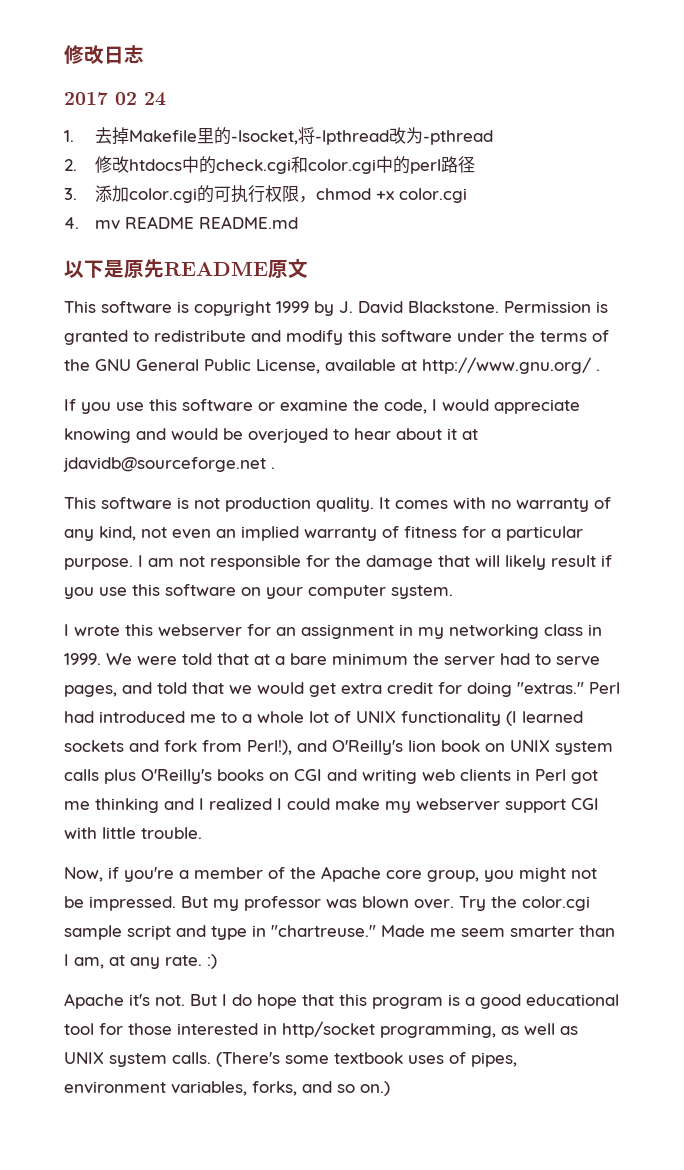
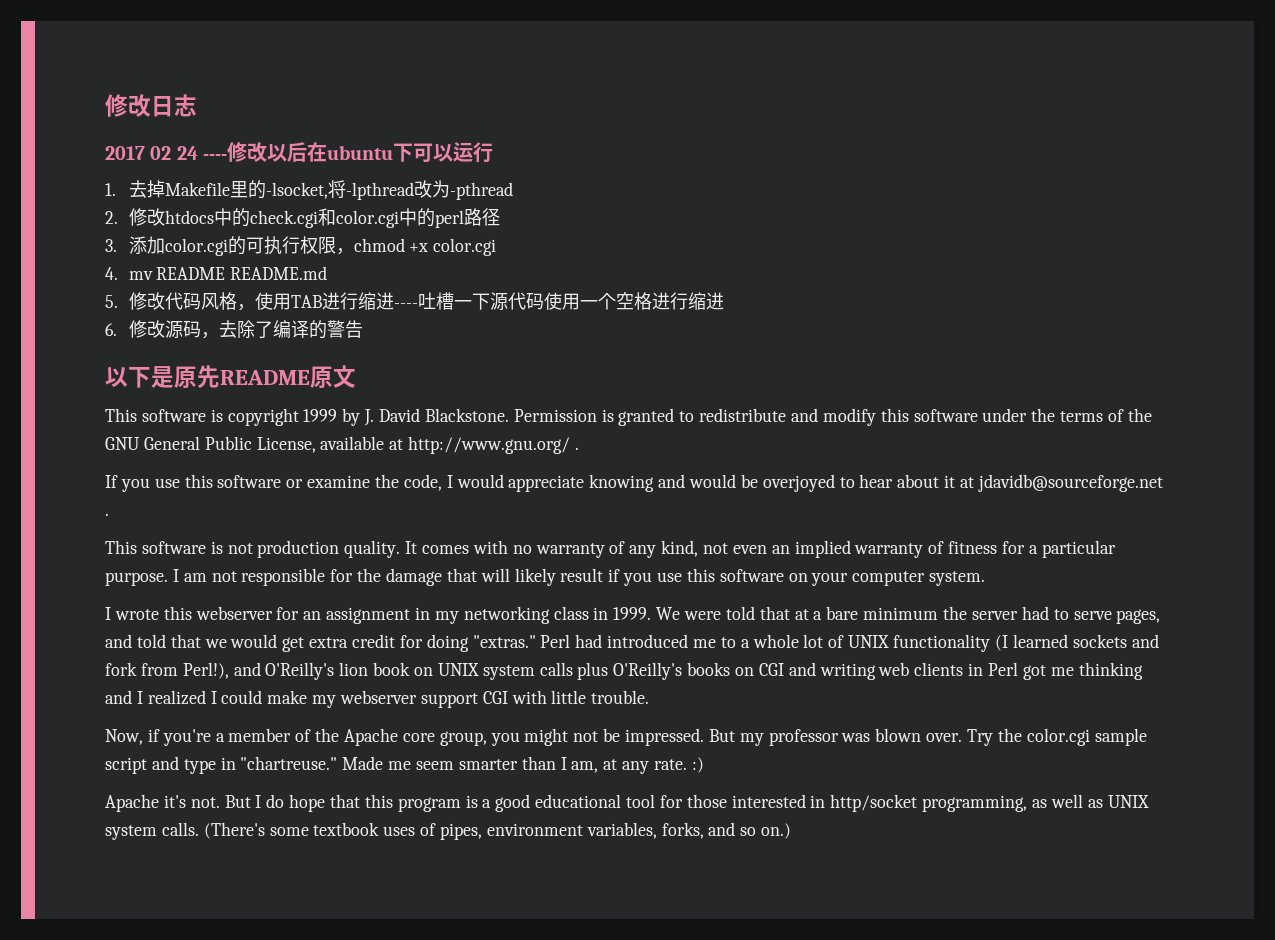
- 2017 02 24
+ 2017 02 24 ----修改以后在ubuntu下可以运行
+ 5.修改代码风格，使用TAB进行缩进----吐槽一下源代码使用一个空格进行缩进
+ 6.修改源码，去除了编译的警告

